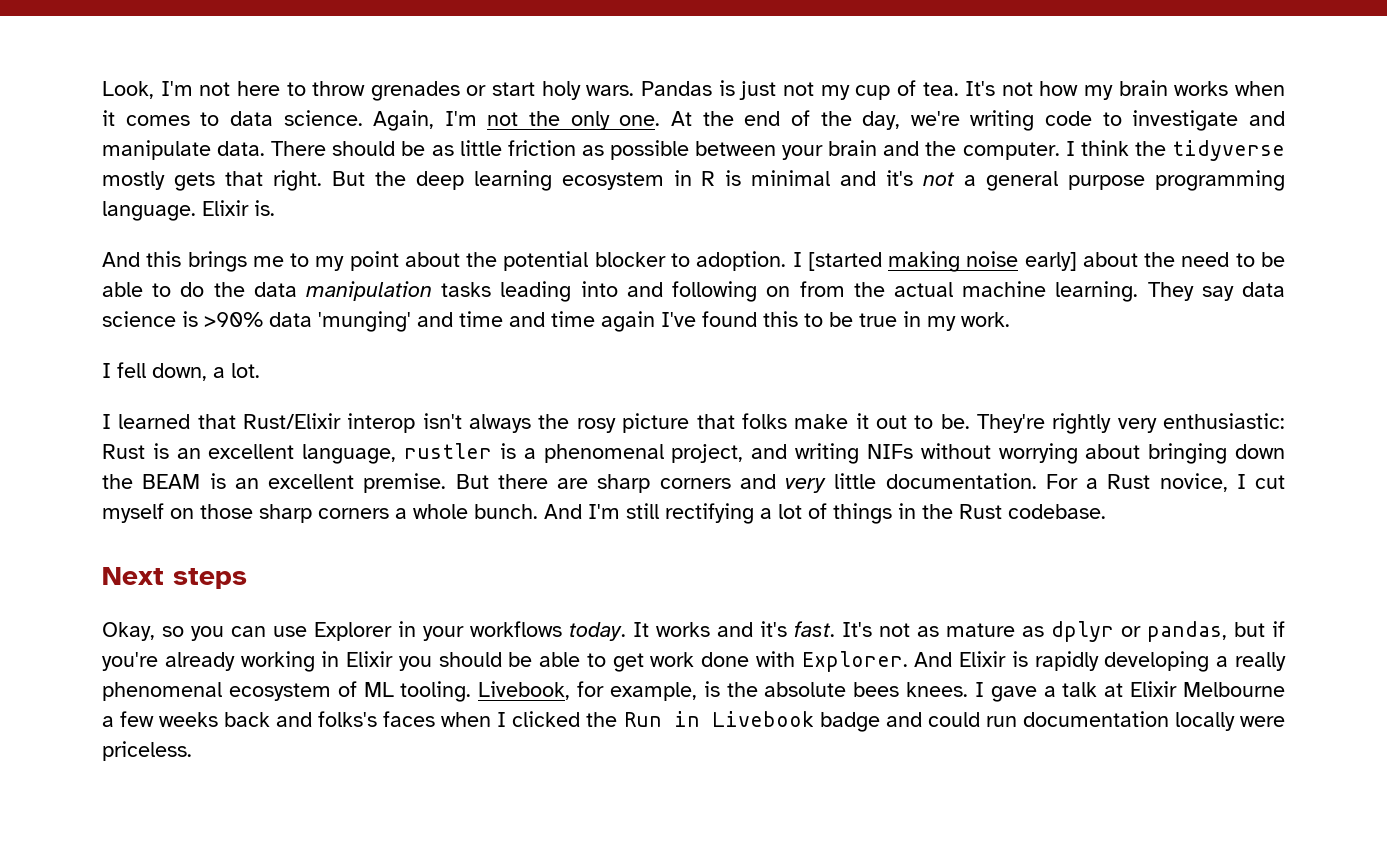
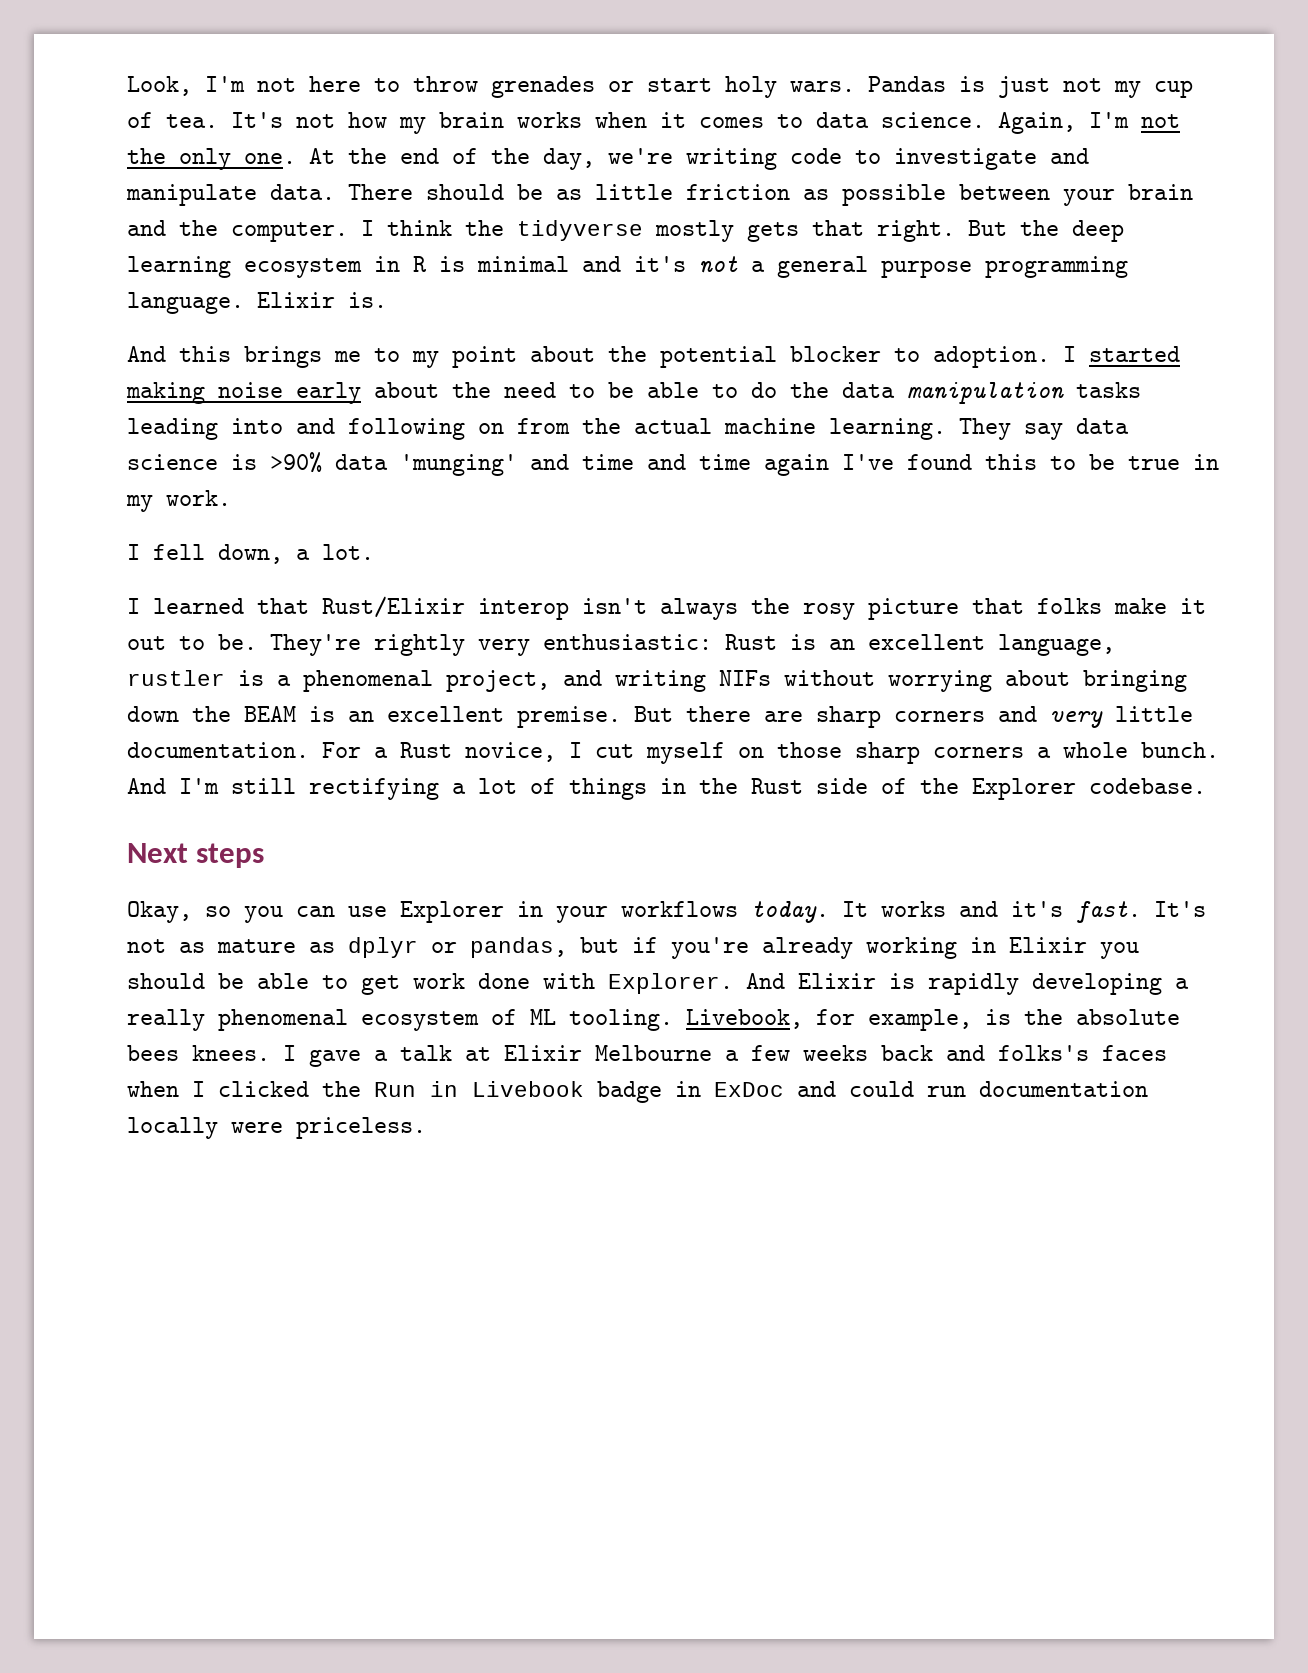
- I [started making noise early] about the need to be able to do the data manipulation tasks leading into and following on from the actual machine learning.
+ I started making noise early about the need to be able to do the data manipulation tasks leading into and following on from the actual machine learning.
- And I'm still rectifying a lot of things in the Rust codebase.
+ And I'm still rectifying a lot of things in the Rust side of the Explorer codebase.
- I gave a talk at Elixir Melbourne a few weeks back and folks's faces when I clicked the Run in Livebook badge and could run documentation locally were priceless.
+ I gave a talk at Elixir Melbourne a few weeks back and folks's faces when I clicked the Run in Livebook badge in ExDoc and could run documentation locally were priceless.

